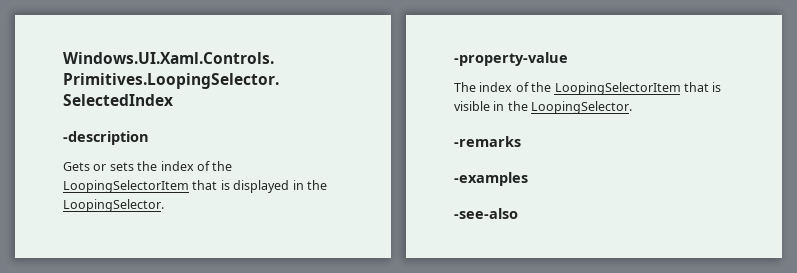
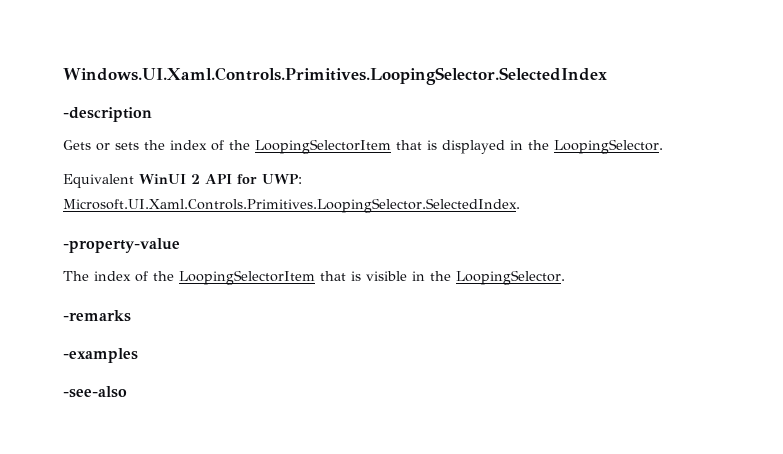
+ Equivalent WinUI 2 API for UWP: Microsoft.UI.Xaml.Controls.Primitives.LoopingSelector.SelectedIndex.

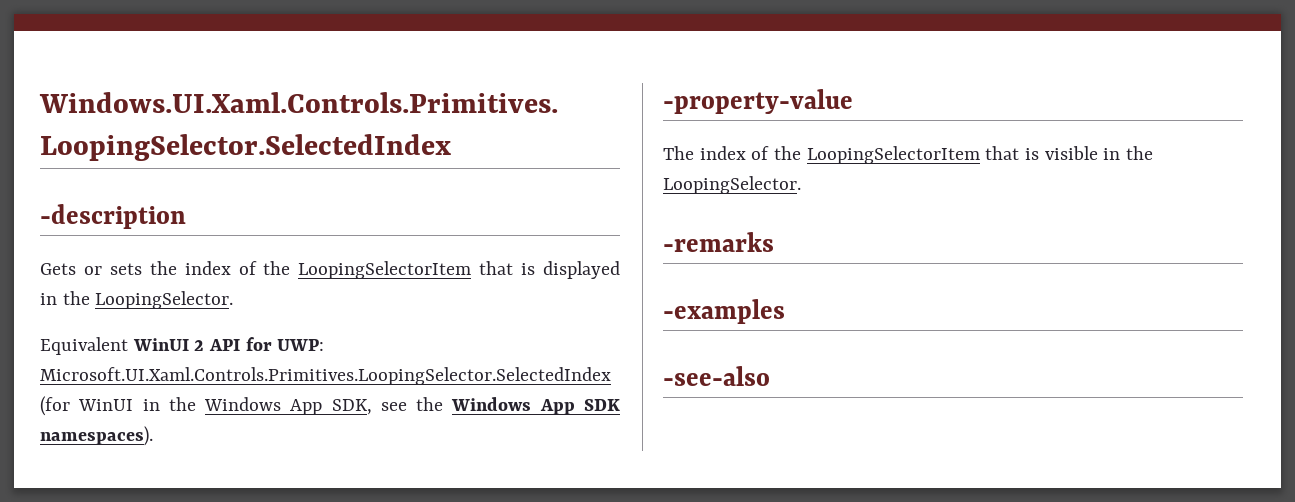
- Equivalent WinUI 2 API for UWP: Microsoft.UI.Xaml.Controls.Primitives.LoopingSelector.SelectedIndex.
+ Equivalent WinUI 2 API for UWP: Microsoft.UI.Xaml.Controls.Primitives.LoopingSelector.SelectedIndex (for WinUI in the Windows App SDK, see the Windows App SDK namespaces).

